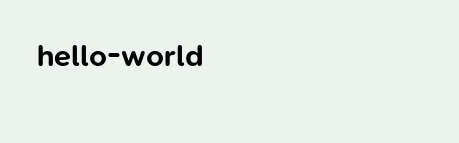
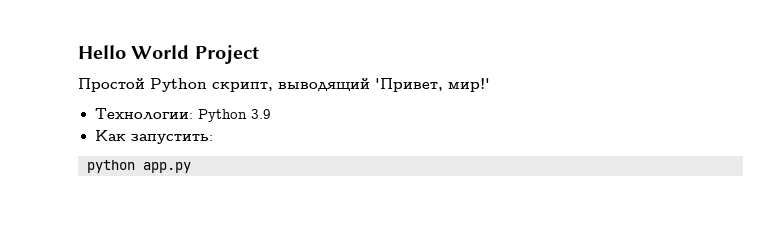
- hello-world
+ Hello World Project
+ Простой Python скрипт, выводящий 'Привет, мир!'
+ Технологии: Python 3.9
+ Как запустить:
+ python app.py

